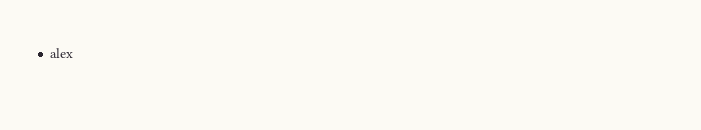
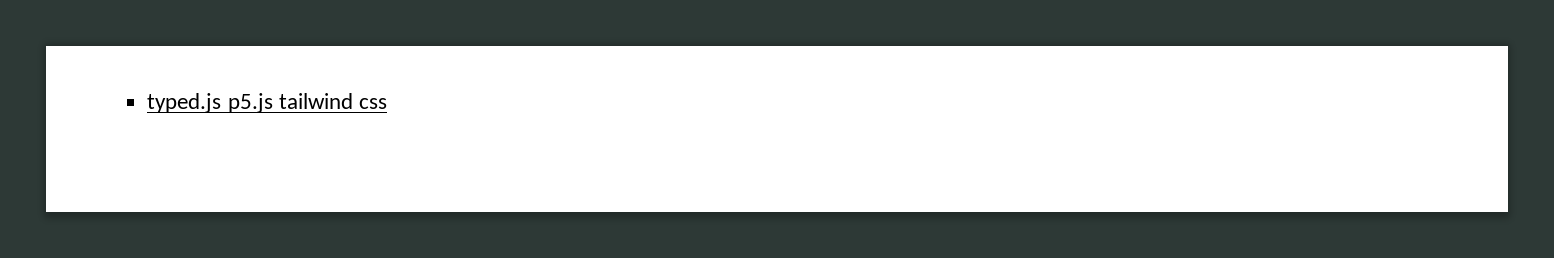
- alex
+ typed.js p5.js tailwind css

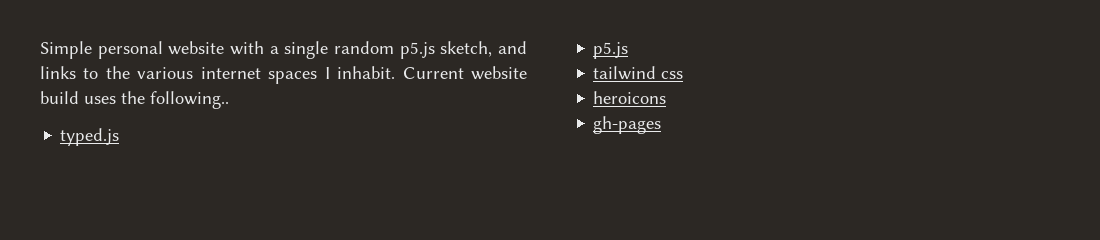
+ Simple personal website with a single random p5.js sketch, and links to the various internet spaces I inhabit. Current website build uses the following..
- typed.js p5.js tailwind css
+ typed.js
+ p5.js
+ tailwind css
+ heroicons
+ gh-pages

